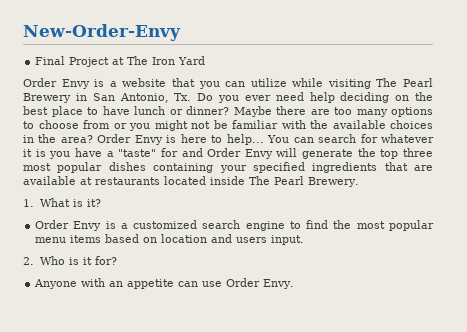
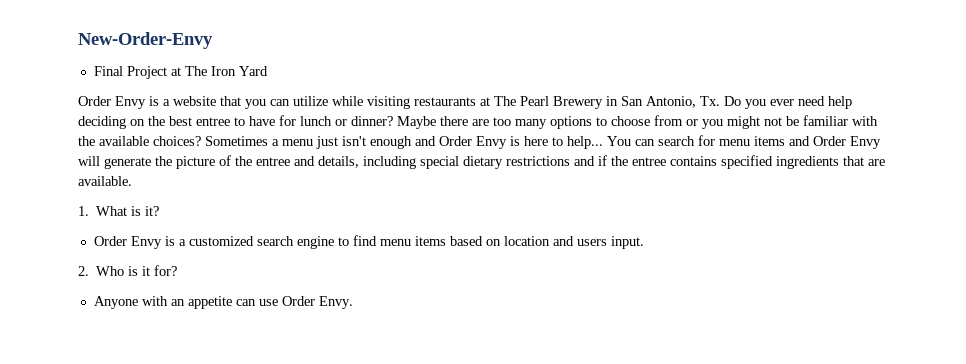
- Order Envy is a website that you can utilize while visiting The Pearl Brewery in San Antonio, Tx. Do you ever need help deciding on the best place to have lunch or dinner?
+ Order Envy is a website that you can utilize while visiting restaurants at The Pearl Brewery in San Antonio, Tx. Do you ever need help deciding on the best entree to have for lunch or dinner?
- Maybe there are too many options to choose from or you might not be familiar with the available choices in the area? Order Envy is here to help...
+ Maybe there are too many options to choose from or you might not be familiar with the available choices? Sometimes a menu just isn't enough and Order Envy is here to help...
- You can search for whatever it is you have a "taste" for and Order Envy will generate the top three most popular dishes containing your specified ingredients that are available at restaurants located inside The Pearl Brewery.
+ You can search for menu items and Order Envy will generate the picture of the entree and details, including special dietary restrictions and if the entree contains specified ingredients that are available.
- Order Envy is a customized search engine to find the most popular menu items based on location and users input.
+ Order Envy is a customized search engine to find menu items based on location and users input.

